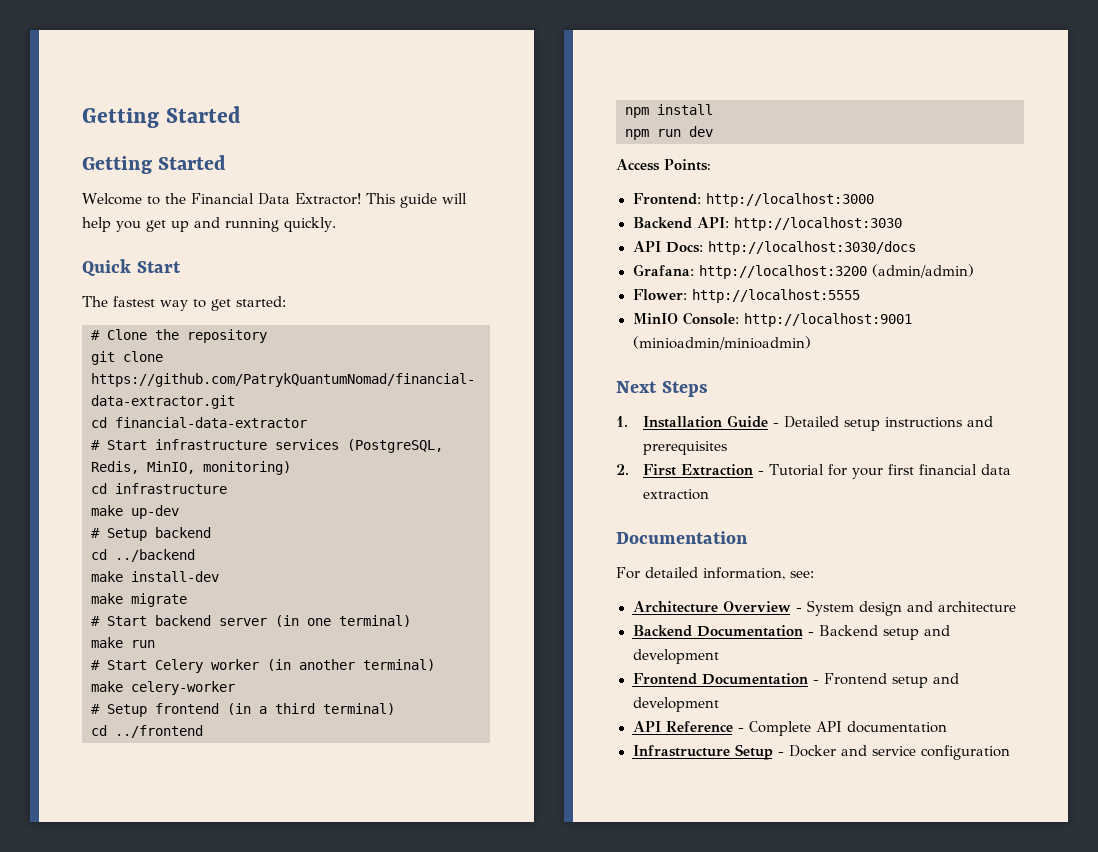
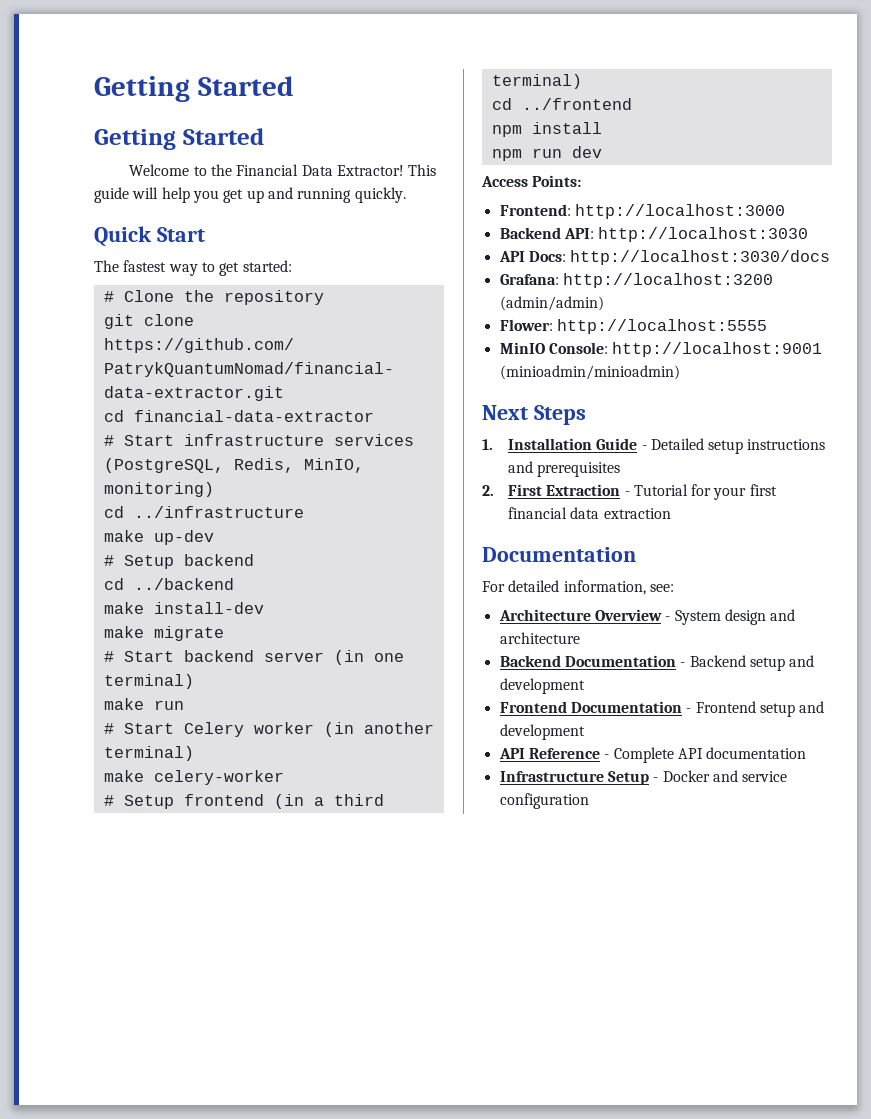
- cd infrastructure
+ cd ../infrastructure

